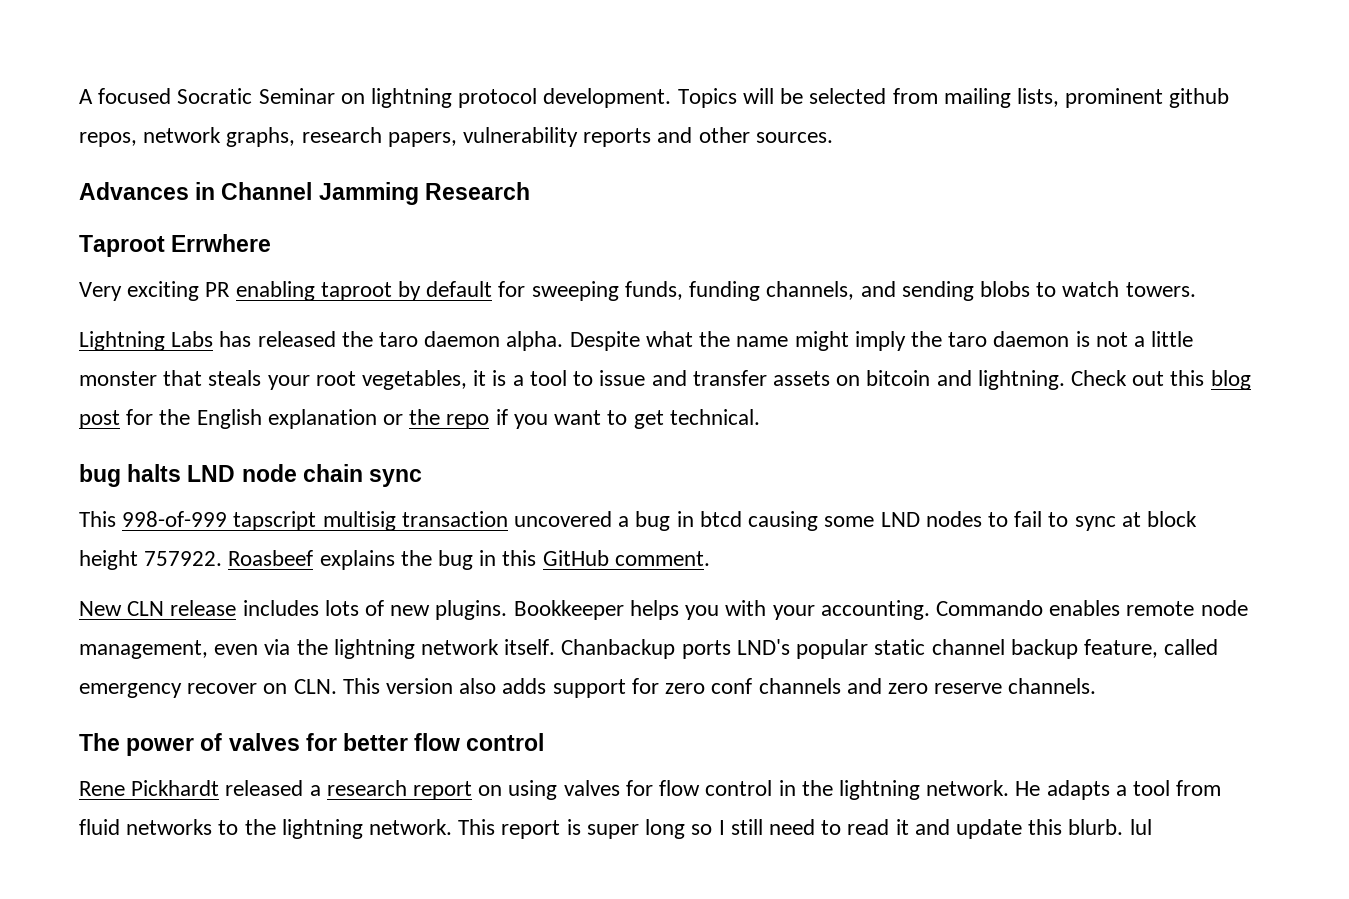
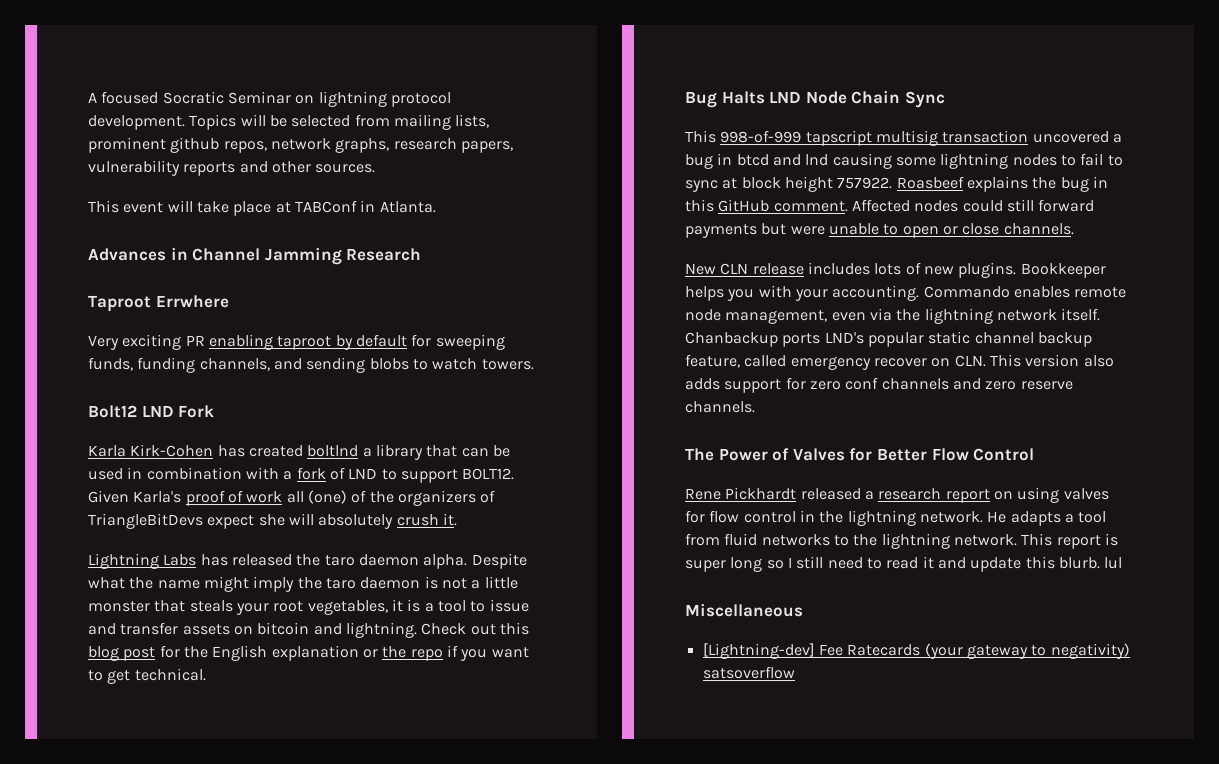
+ This event will take place at TABConf in Atlanta.
+ Bolt12 LND Fork
+ Karla Kirk-Cohen has created boltlnd a library that can be used in combination with a fork of LND to support BOLT12. Given Karla's proof of work all (one) of the organizers of TriangleBitDevs expect she will absolutely crush it.
- bug halts LND node chain sync
+ Bug Halts LND Node Chain Sync
- This 998-of-999 tapscript multisig transaction uncovered a bug in btcd causing some LND nodes to fail to sync at block height 757922.
+ This 998-of-999 tapscript multisig transaction uncovered a bug in btcd and lnd causing some lightning nodes to fail to sync at block height 757922.
+ Affected nodes could still forward payments but were unable to open or close channels.
- The power of valves for better flow control
+ The Power of Valves for Better Flow Control
+ Miscellaneous
+ [Lightning-dev] Fee Ratecards (your gateway to negativity) satsoverflow

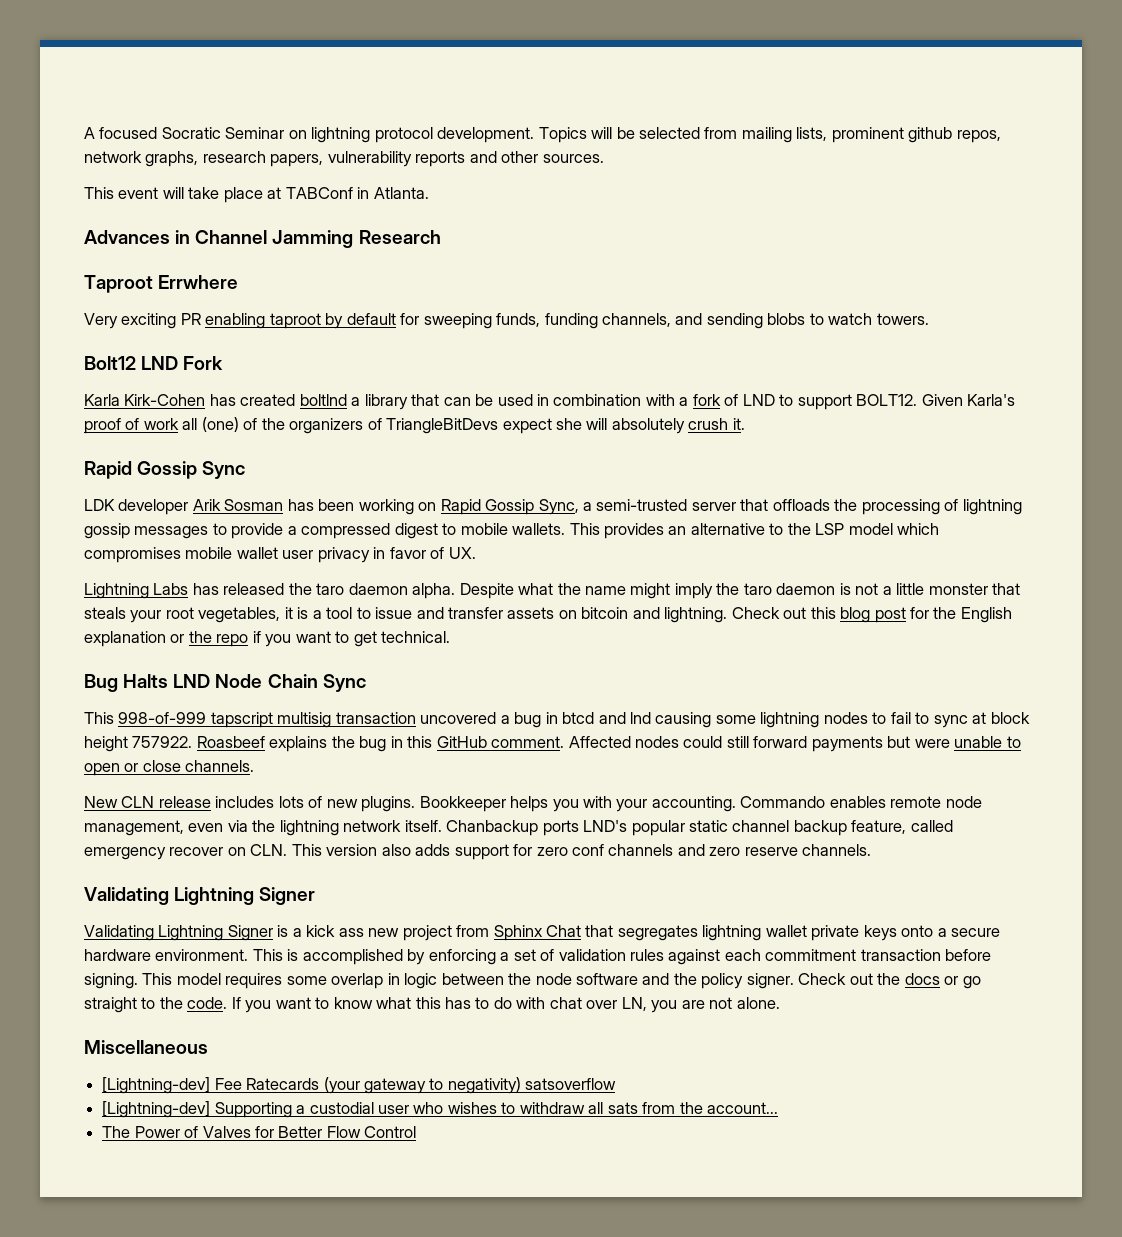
+ Rapid Gossip Sync
+ LDK developer Arik Sosman has been working on Rapid Gossip Sync, a semi-trusted server that offloads the processing of lightning gossip messages to provide a compressed digest to mobile wallets. This provides an alternative to the LSP model which compromises mobile wallet user privacy in favor of UX.
  Chanbackup ports LND's popular static channel backup feature, called emergency recover on CLN. This version also adds support for zero conf channels and zero reserve channels.
- The Power of Valves for Better Flow Control
- Rene Pickhardt released a research report on using valves for flow control in the lightning network. He adapts a tool from fluid networks to the lightning network. This report is super long so I still need to read it and update this blurb. lul
+ Validating Lightning Signer
+ Validating Lightning Signer is a kick ass new project from Sphinx Chat that segregates lightning wallet private keys onto a secure hardware environment. This is accomplished by enforcing a set of validation rules against each commitment transaction before signing. This model requires some overlap in logic between the node software and the policy signer. Check out the docs or go straight to the code. If you want to know what this has to do with chat over LN, you are not alone.
+ [Lightning-dev] Supporting a custodial user who wishes to withdraw all sats from the account...
+ The Power of Valves for Better Flow Control

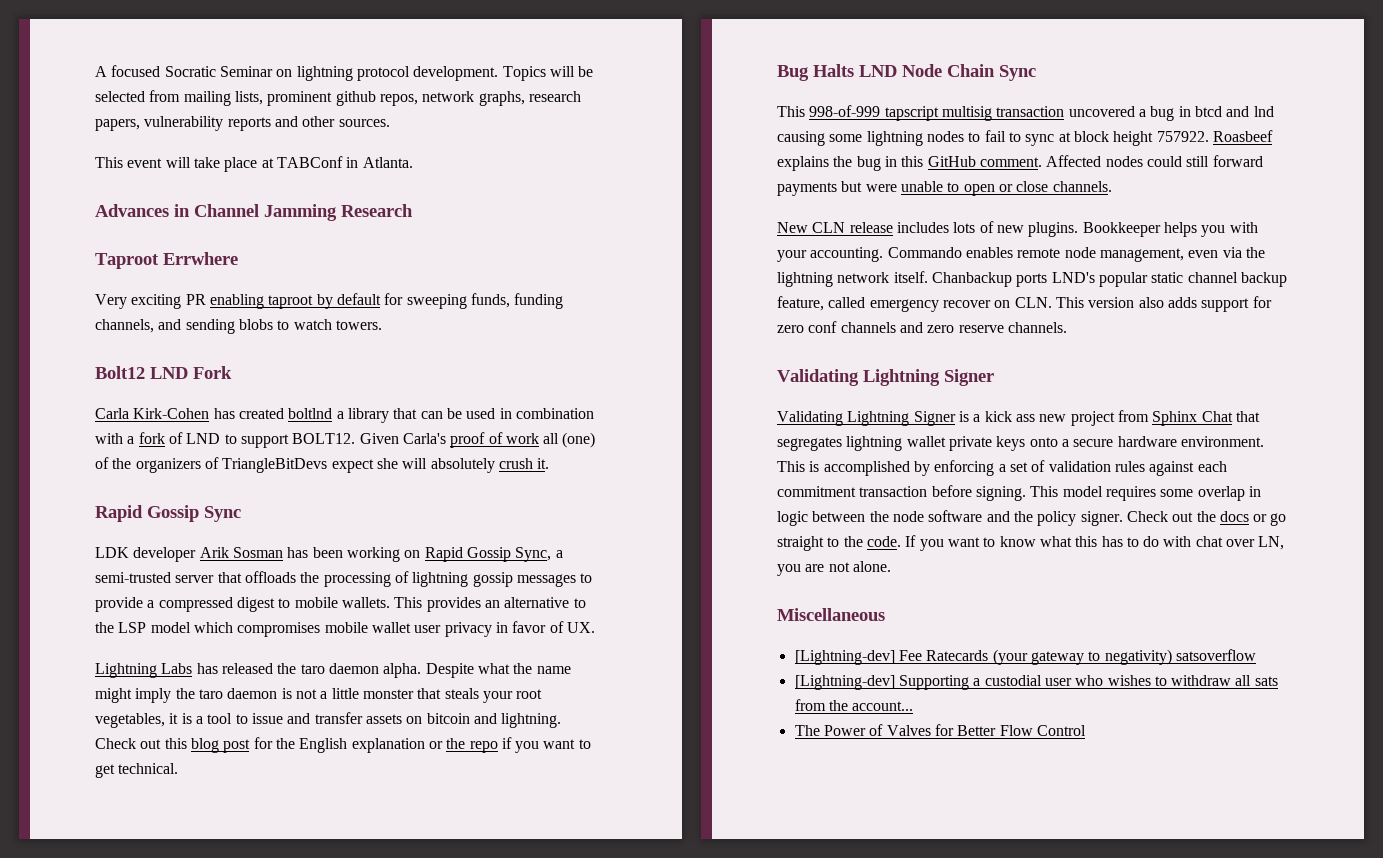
- Karla Kirk-Cohen has created boltlnd a library that can be used in combination with a fork of LND to support BOLT12.
+ Carla Kirk-Cohen has created boltlnd a library that can be used in combination with a fork of LND to support BOLT12.
- Given Karla's proof of work all (one) of the organizers of TriangleBitDevs expect she will absolutely crush it.
+ Given Carla's proof of work all (one) of the organizers of TriangleBitDevs expect she will absolutely crush it.

